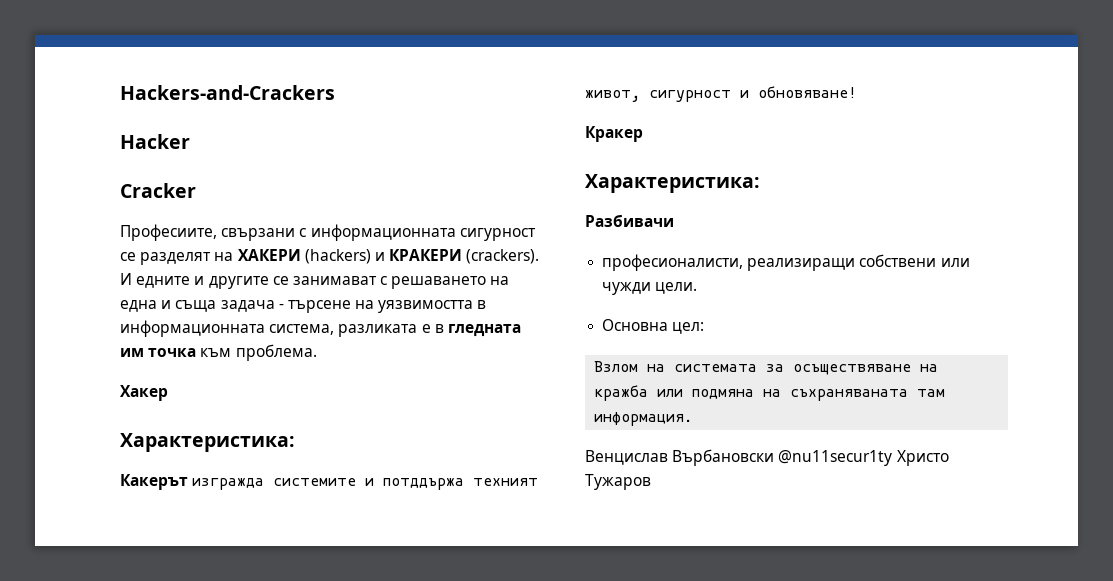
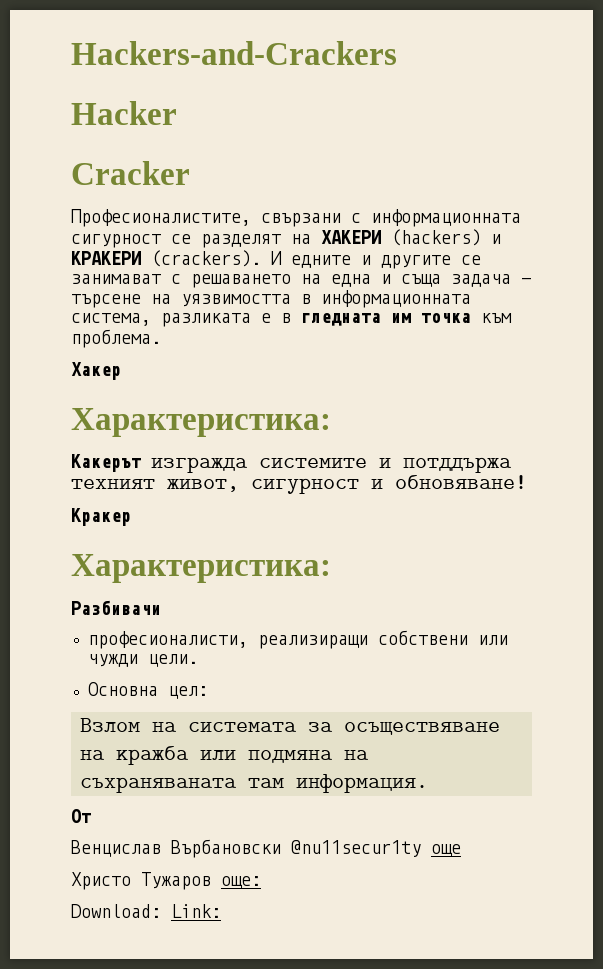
- Професиите, свързани с информационната сигурност се разделят на ХАКЕРИ (hackers) и КРАКЕРИ (crackers).
+ Професионалистите, свързани с информационната сигурност се разделят на ХАКЕРИ (hackers) и КРАКЕРИ (crackers).
+ От
- Венцислав Върбановски @nu11secur1ty Христо Тужаров
+ Венцислав Върбановски @nu11secur1ty още
+ Христо Тужаров още:
+ Download: Link:

